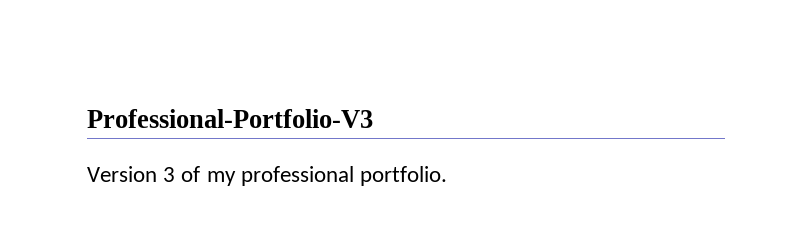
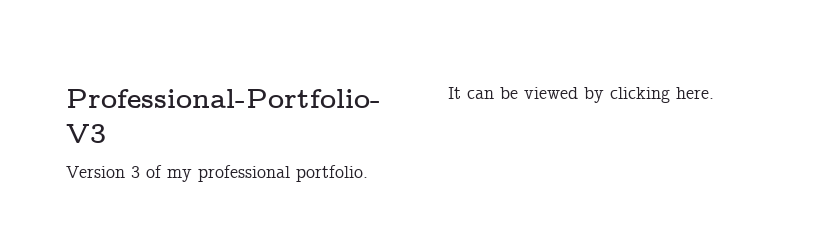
+ It can be viewed by clicking here.

